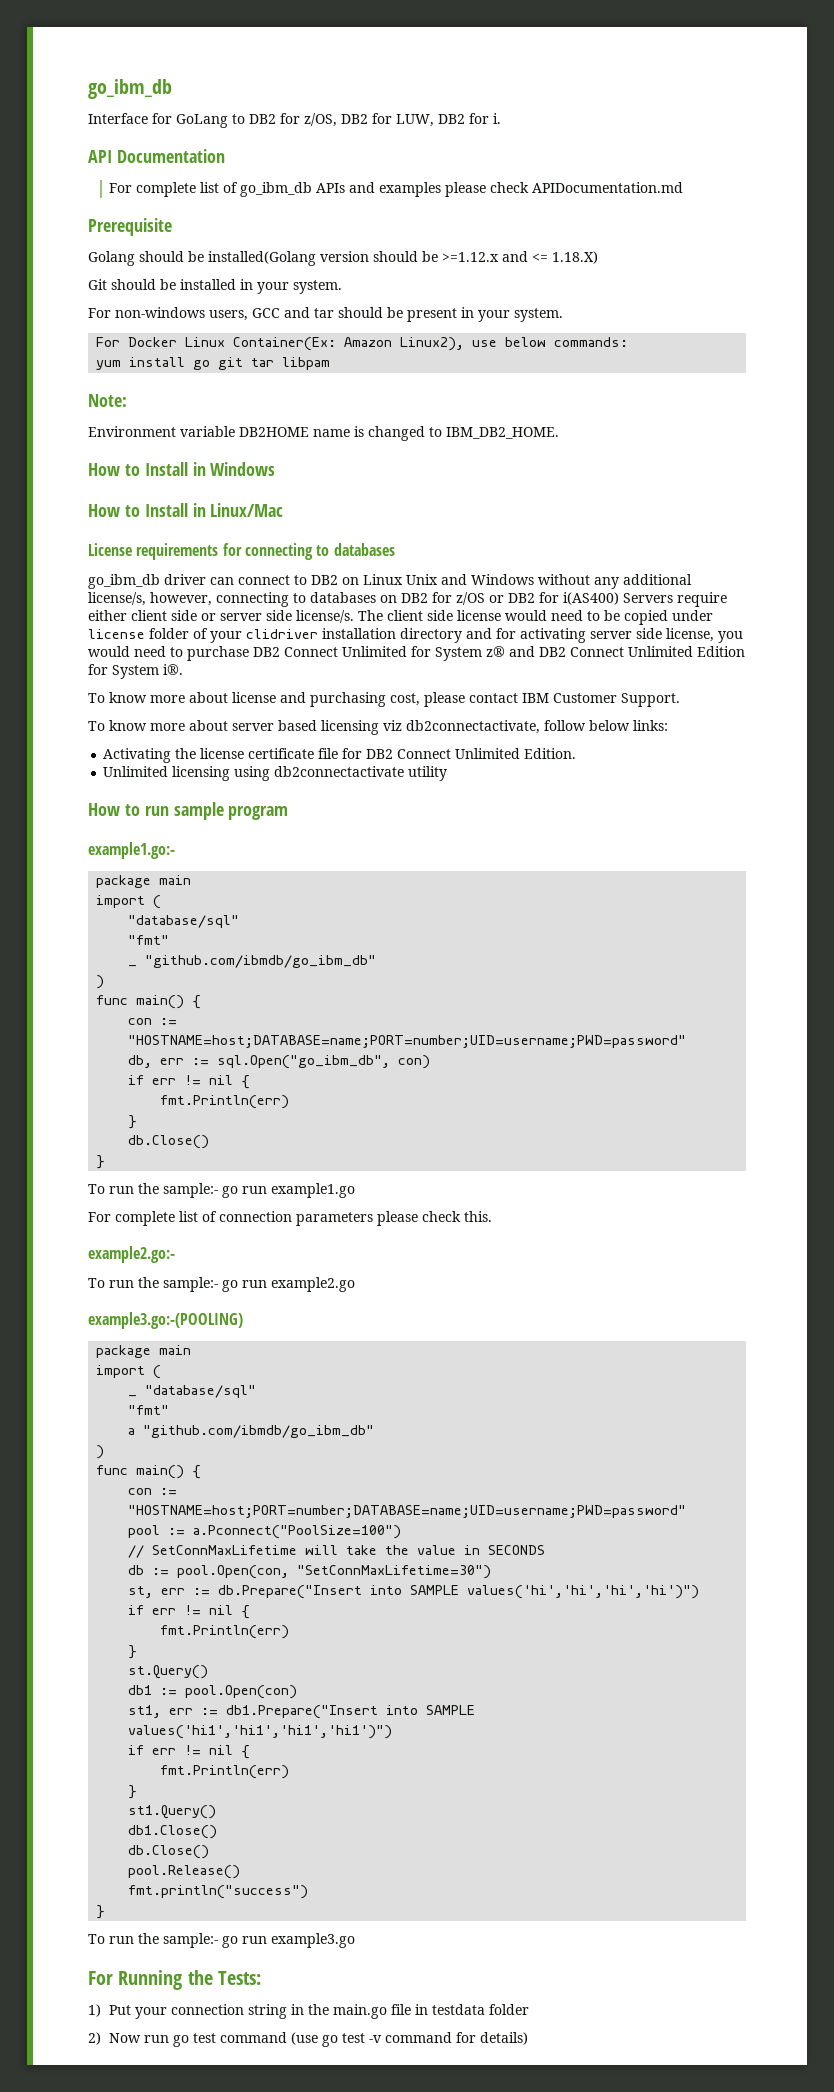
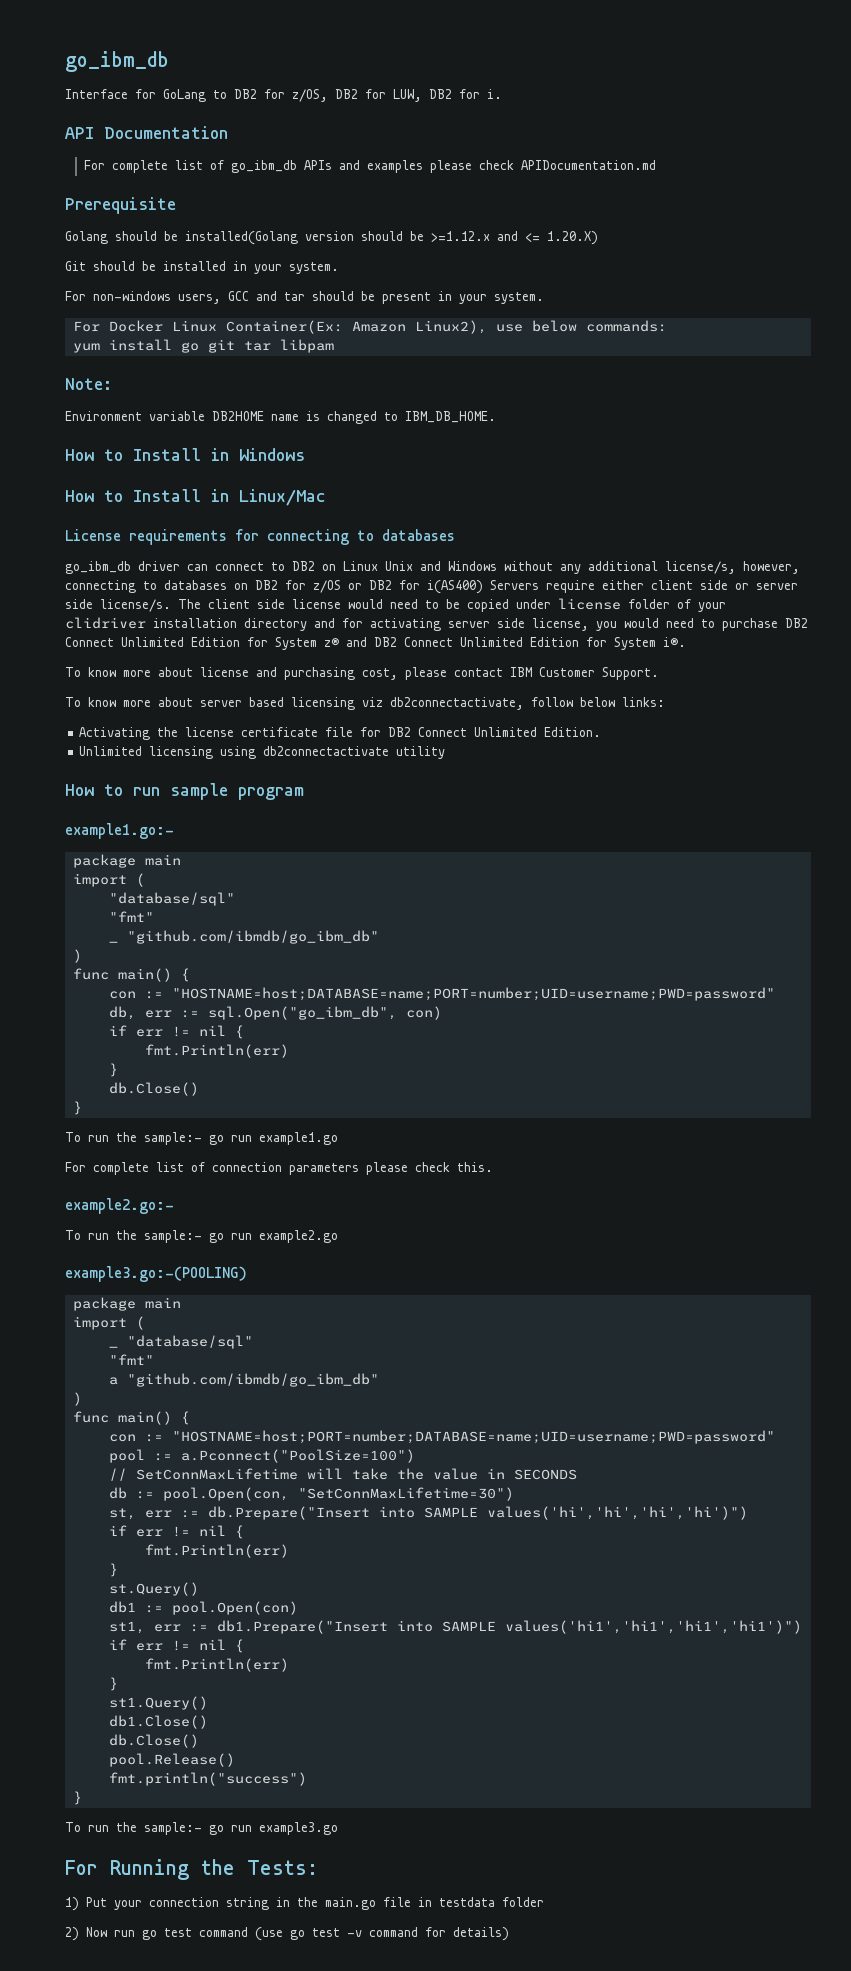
- Golang should be installed(Golang version should be >=1.12.x and <= 1.18.X)
+ Golang should be installed(Golang version should be >=1.12.x and <= 1.20.X)
- Environment variable DB2HOME name is changed to IBM_DB2_HOME.
+ Environment variable DB2HOME name is changed to IBM_DB_HOME.
- The client side license would need to be copied under license folder of your clidriver installation directory and for activating server side license, you would need to purchase DB2 Connect Unlimited for System z® and DB2 Connect Unlimited Edition for System i®.
+ The client side license would need to be copied under license folder of your clidriver installation directory and for activating server side license, you would need to purchase DB2 Connect Unlimited Edition for System z® and DB2 Connect Unlimited Edition for System i®.

